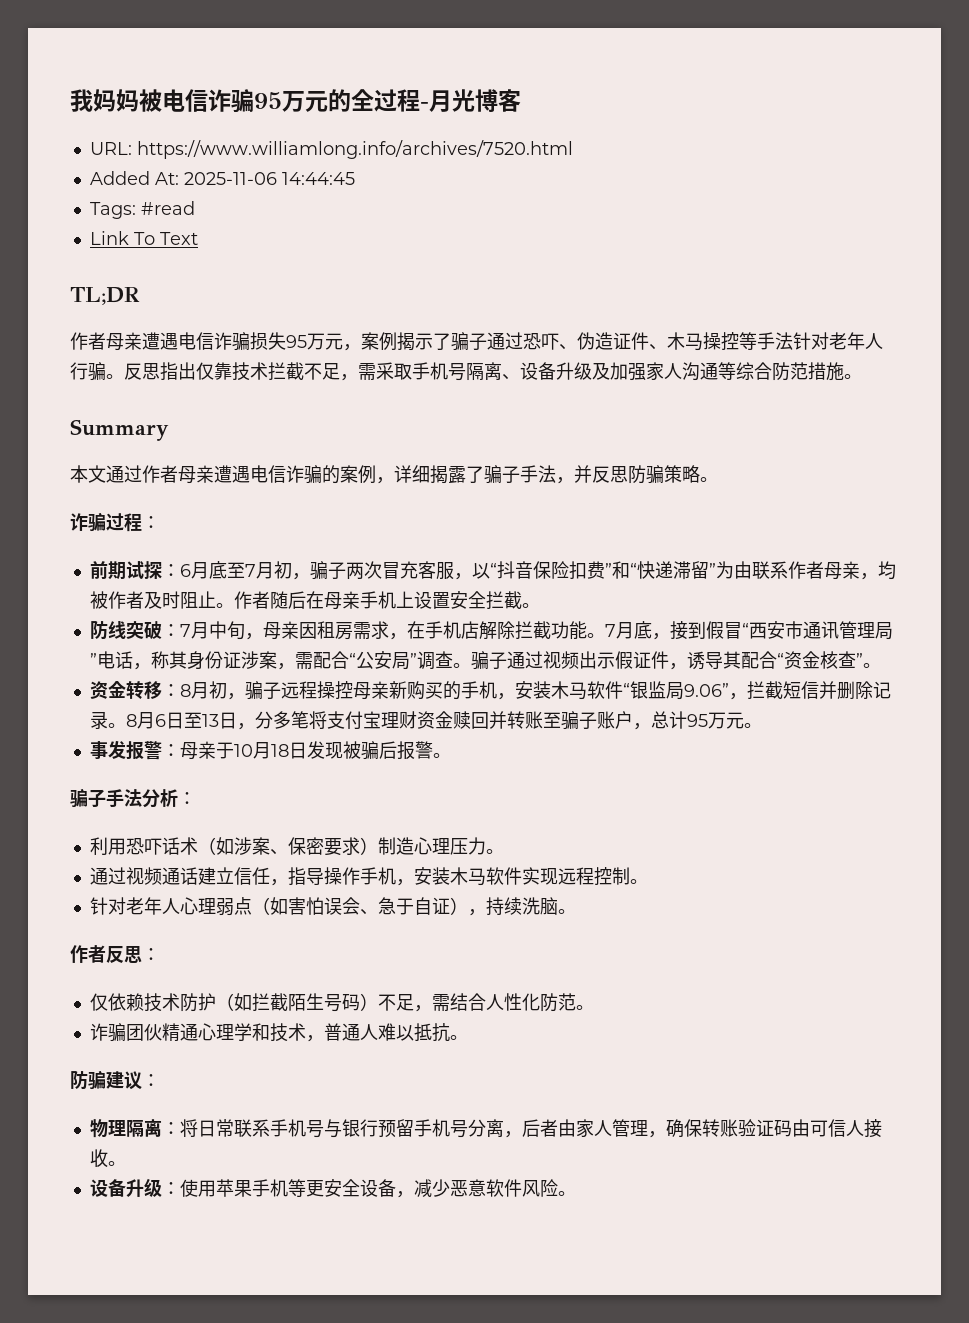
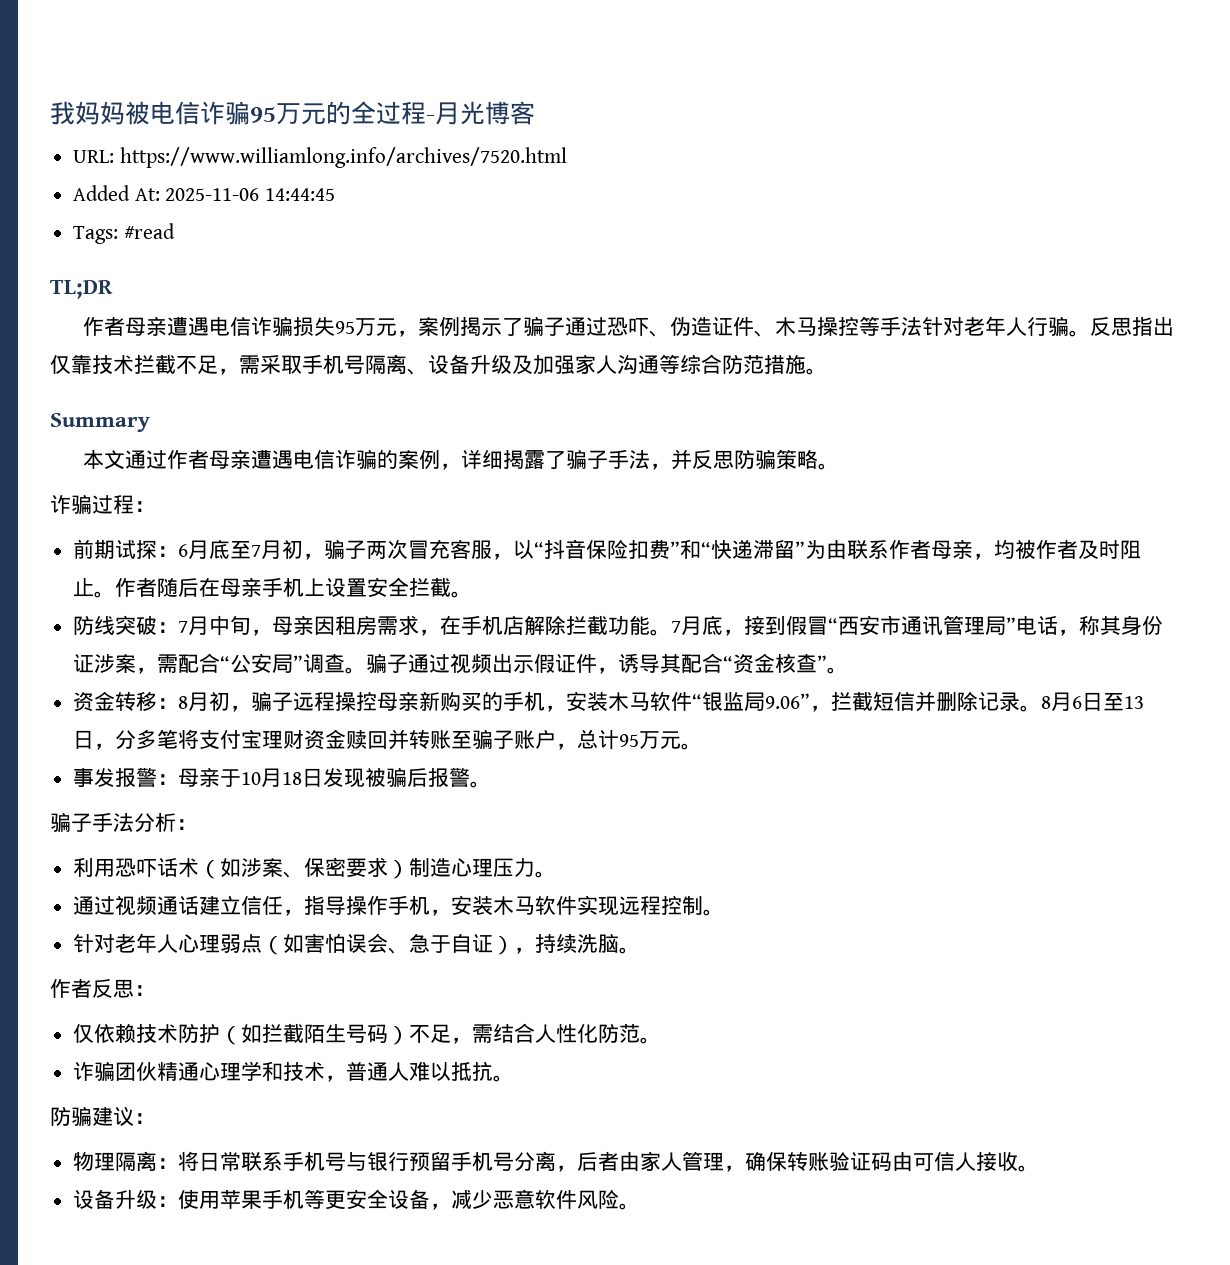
- Link To Text

